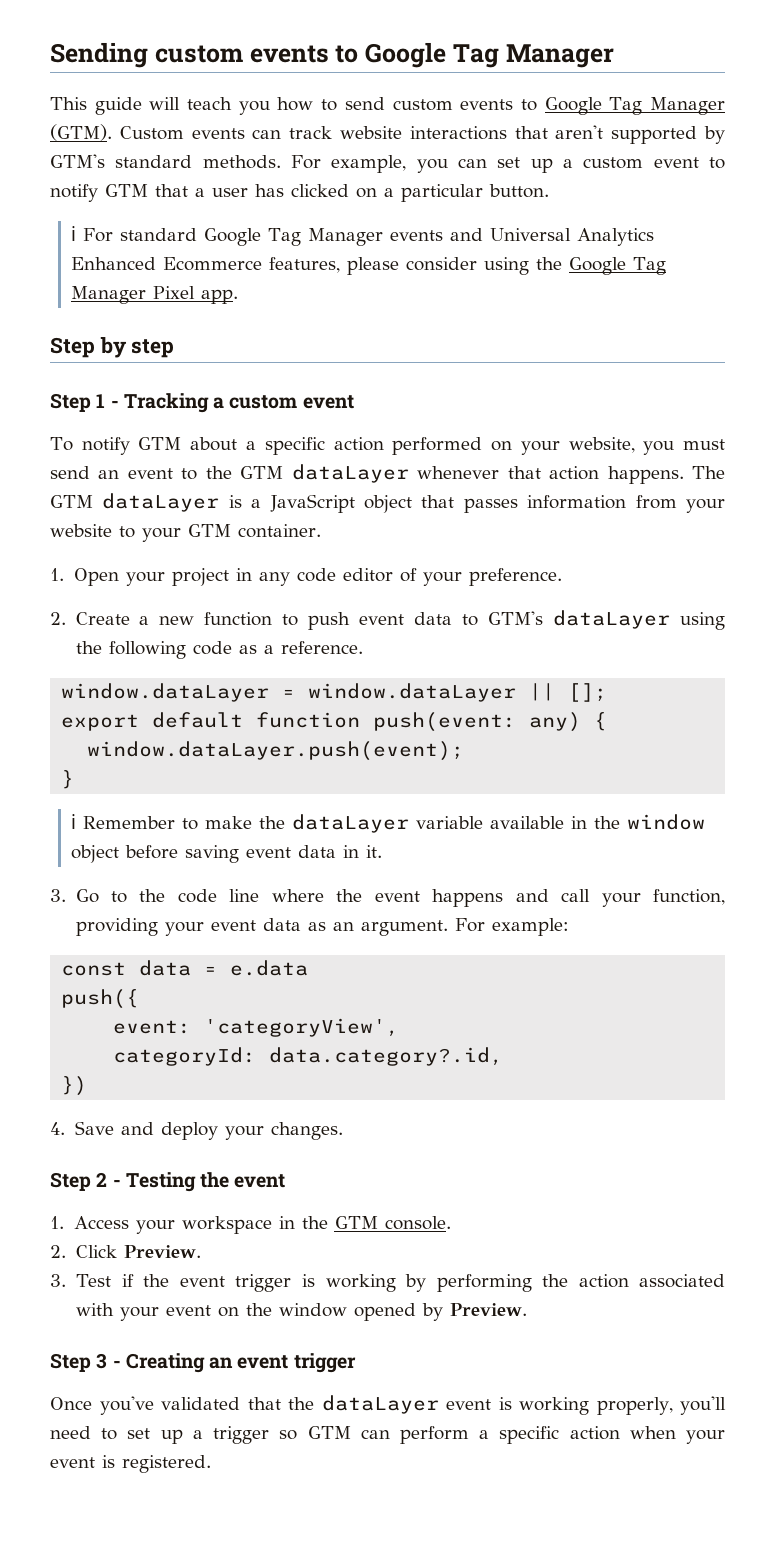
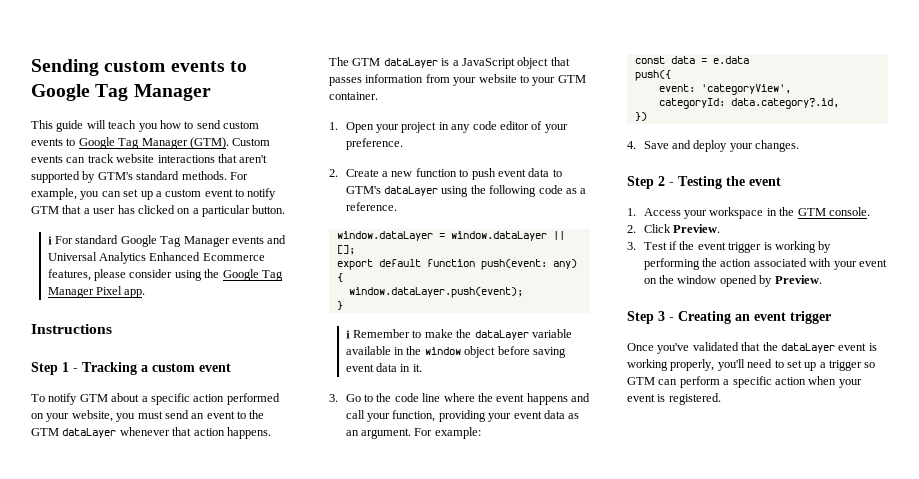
- Step by step
+ Instructions

